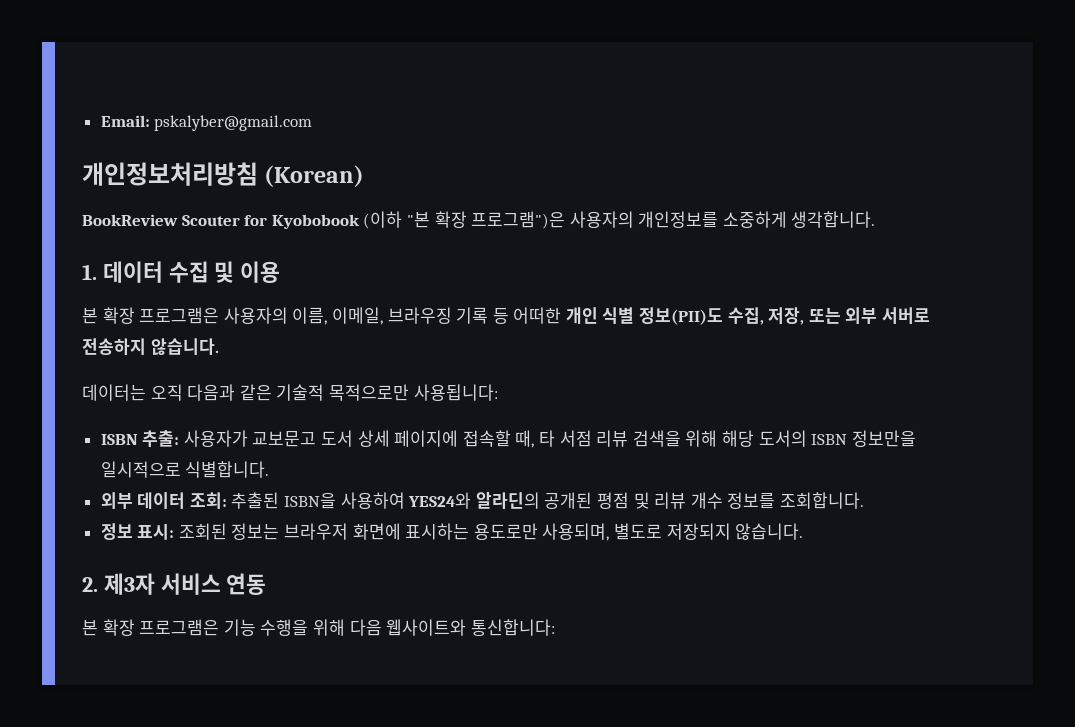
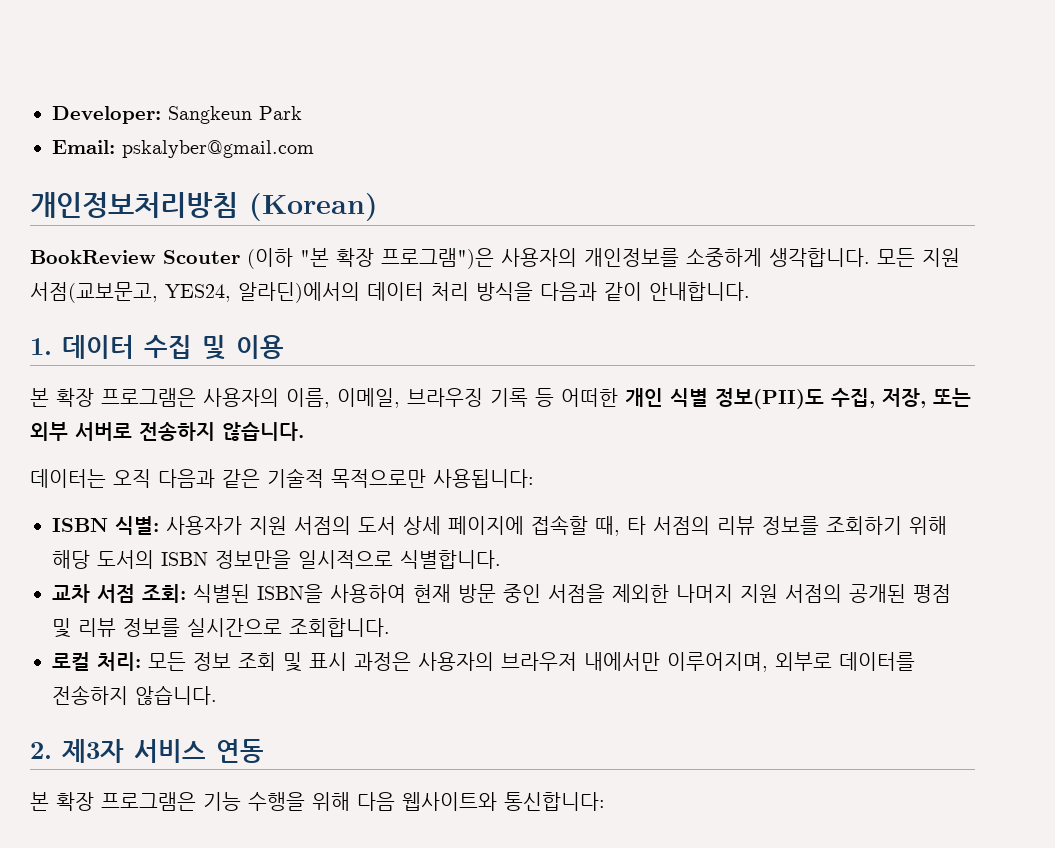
+ Developer: Sangkeun Park
- BookReview Scouter for Kyobobook (이하 "본 확장 프로그램")은 사용자의 개인정보를 소중하게 생각합니다.
+ BookReview Scouter (이하 "본 확장 프로그램")은 사용자의 개인정보를 소중하게 생각합니다. 모든 지원 서점(교보문고, YES24, 알라딘)에서의 데이터 처리 방식을 다음과 같이 안내합니다.
- ISBN 추출: 사용자가 교보문고 도서 상세 페이지에 접속할 때, 타 서점 리뷰 검색을 위해 해당 도서의 ISBN 정보만을 일시적으로 식별합니다.
+ ISBN 식별: 사용자가 지원 서점의 도서 상세 페이지에 접속할 때, 타 서점의 리뷰 정보를 조회하기 위해 해당 도서의 ISBN 정보만을 일시적으로 식별합니다.
- 외부 데이터 조회: 추출된 ISBN을 사용하여 YES24와 알라딘의 공개된 평점 및 리뷰 개수 정보를 조회합니다.
+ 교차 서점 조회: 식별된 ISBN을 사용하여 현재 방문 중인 서점을 제외한 나머지 지원 서점의 공개된 평점 및 리뷰 정보를 실시간으로 조회합니다.
- 정보 표시: 조회된 정보는 브라우저 화면에 표시하는 용도로만 사용되며, 별도로 저장되지 않습니다.
+ 로컬 처리: 모든 정보 조회 및 표시 과정은 사용자의 브라우저 내에서만 이루어지며, 외부로 데이터를 전송하지 않습니다.

